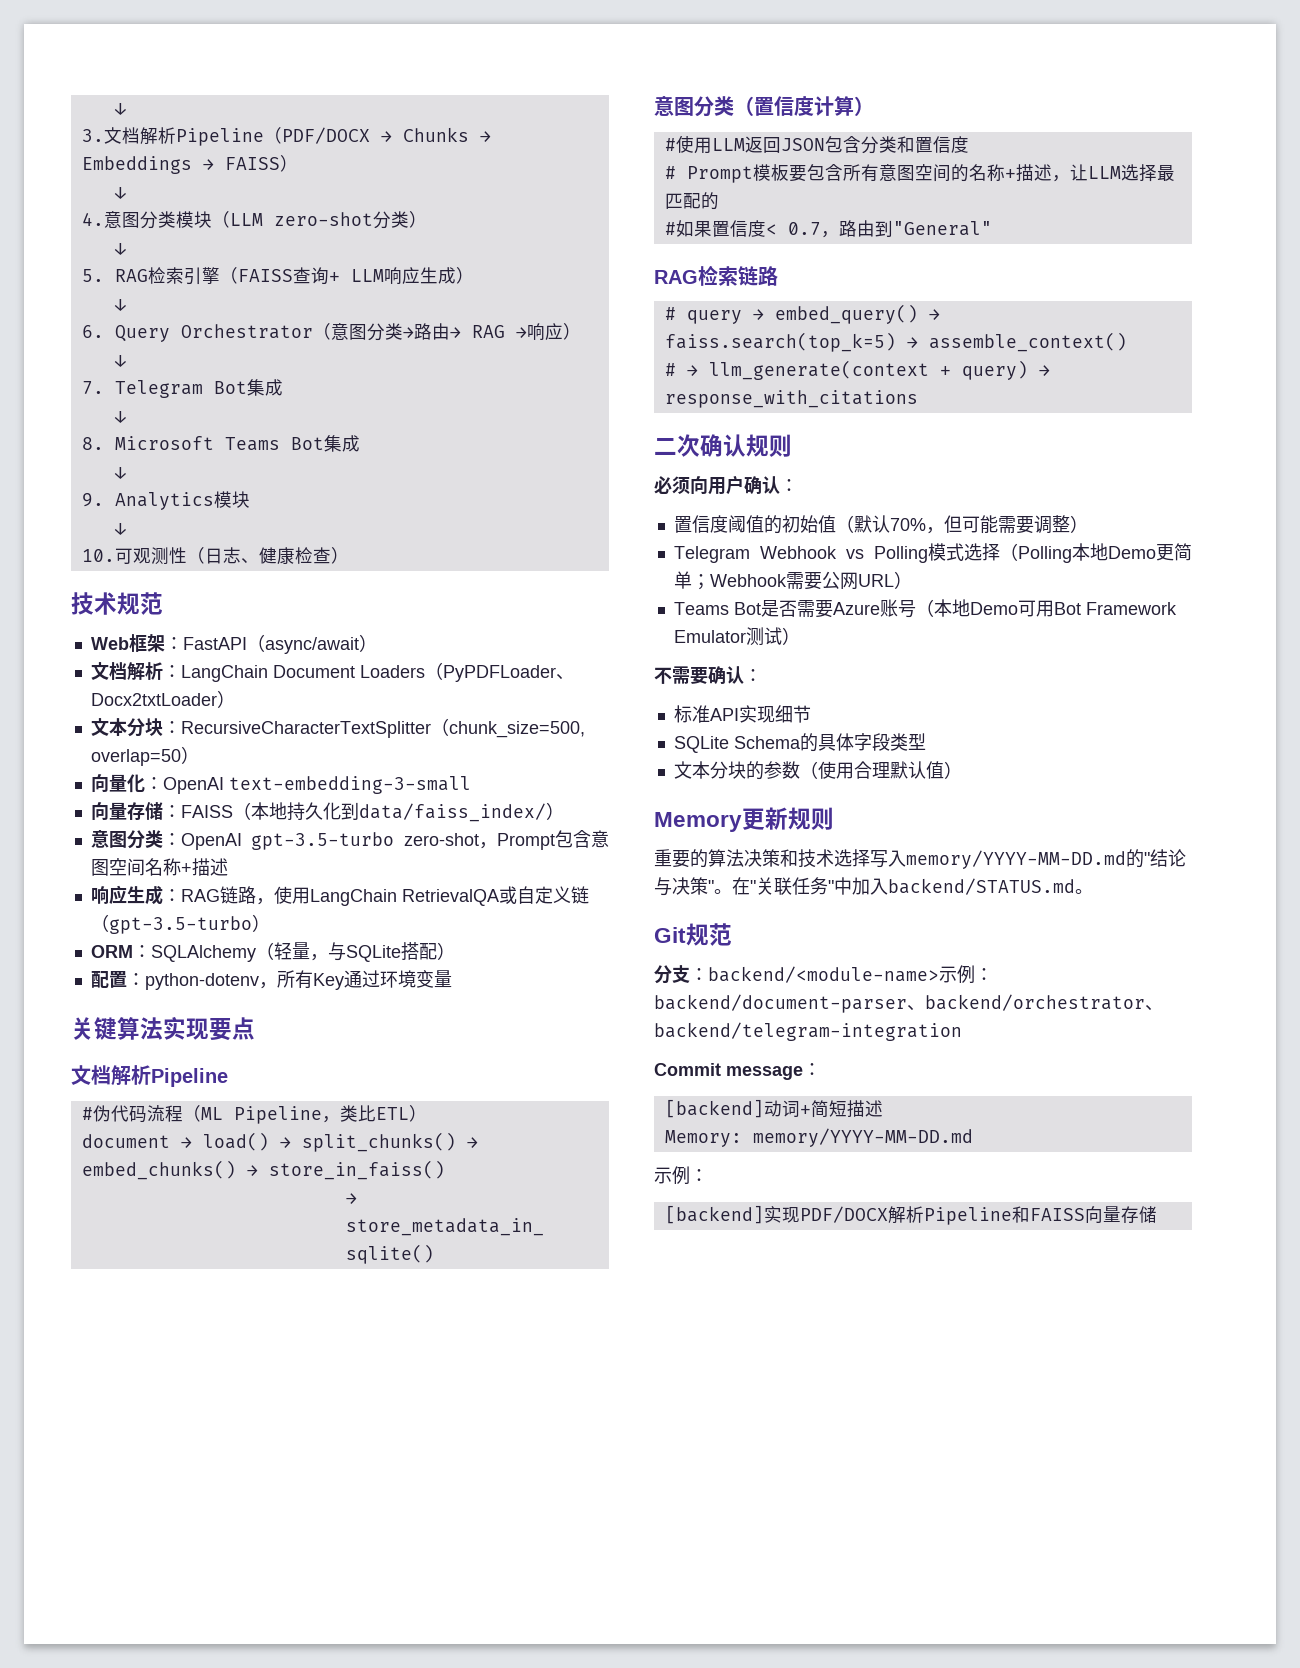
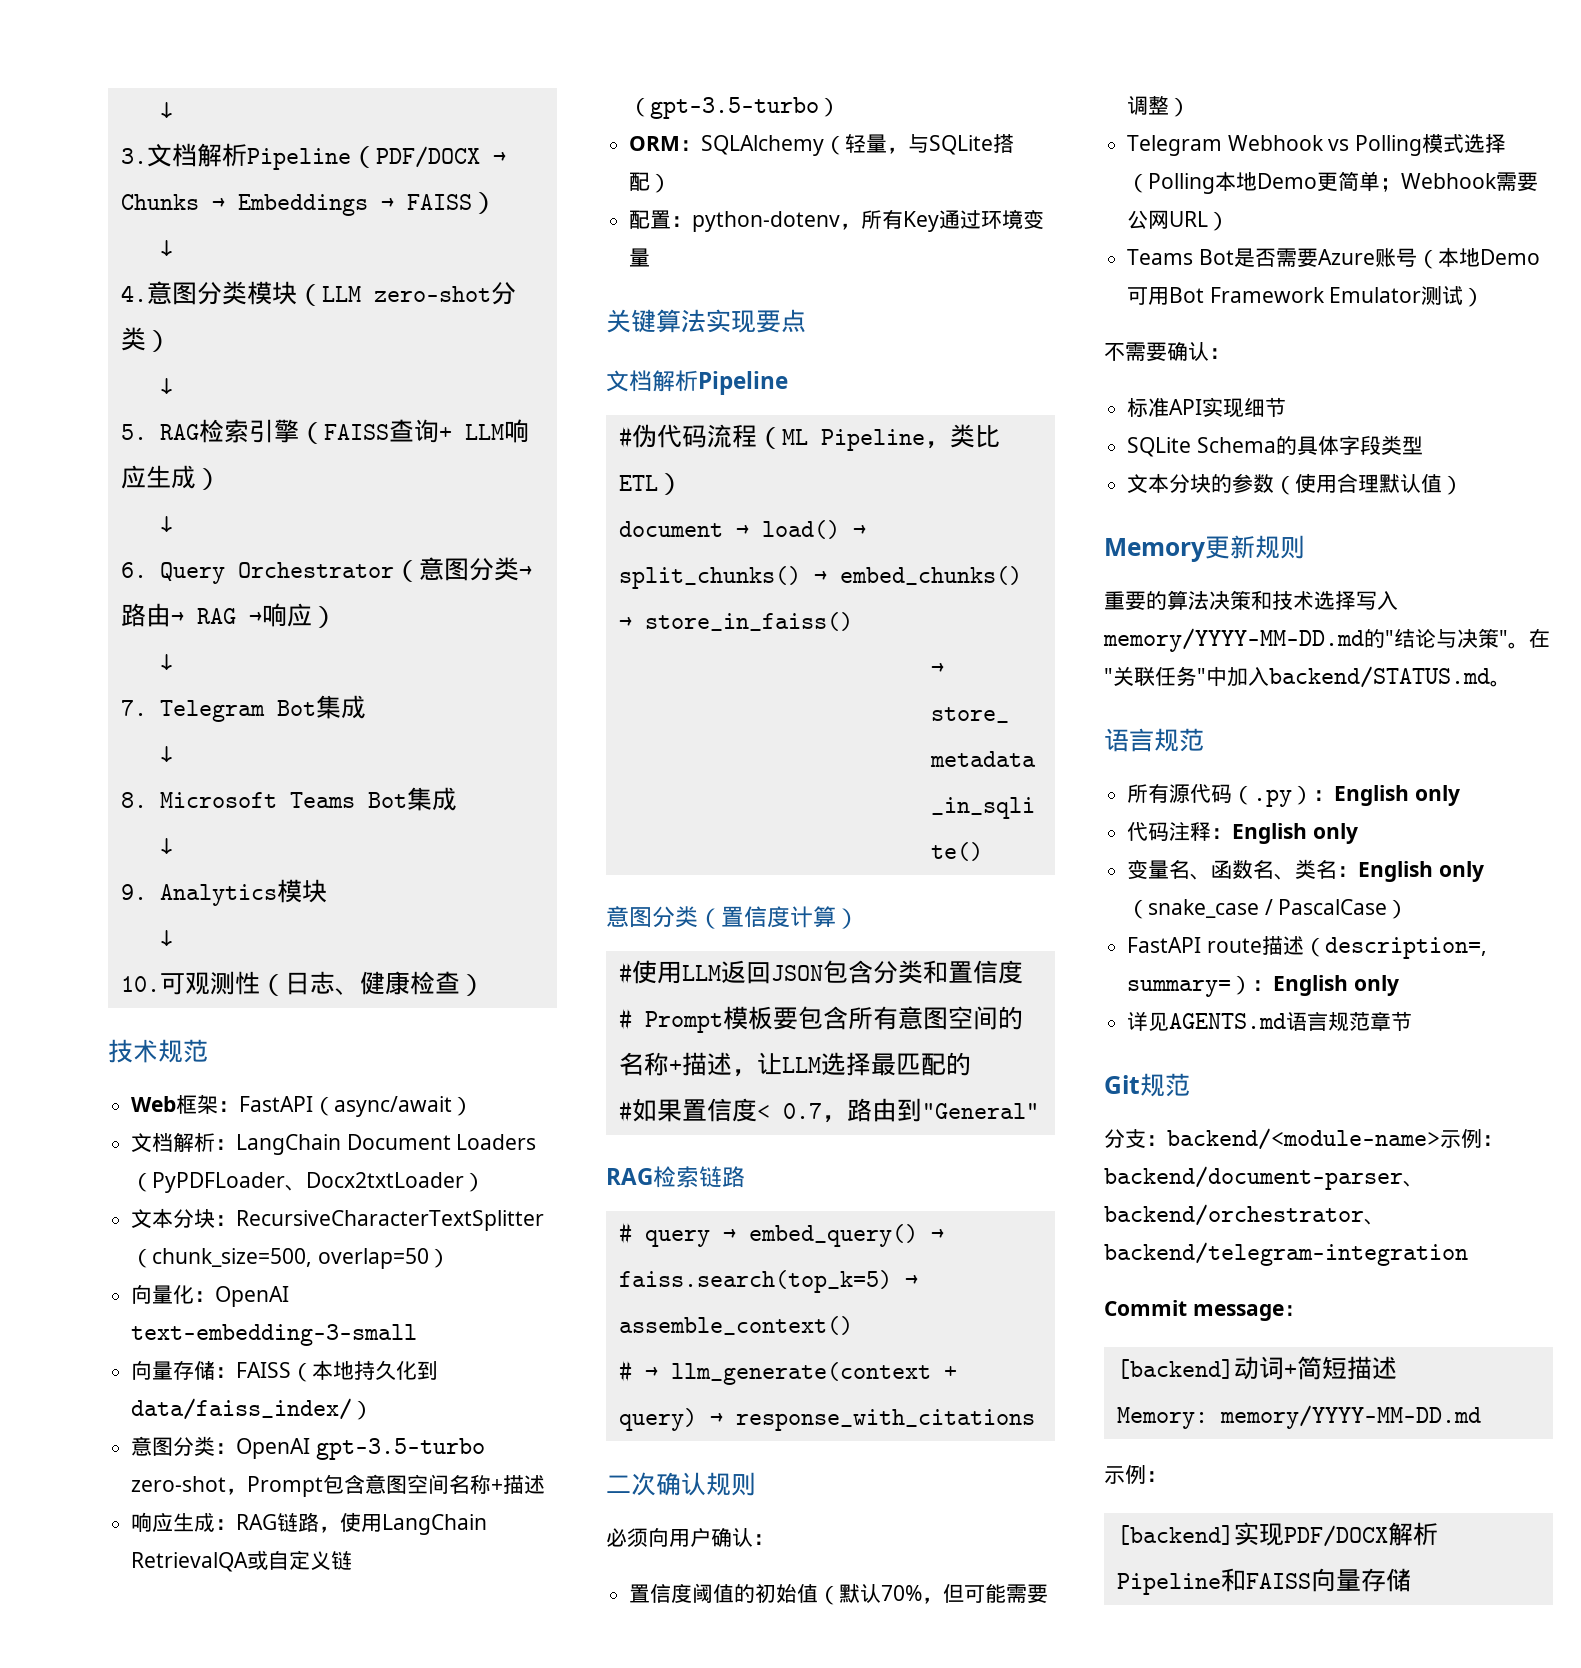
  在"关联任务"中加入backend/STATUS.md。
+ 语言规范
+ 所有源代码（.py）：English only
+ 代码注释：English only
+ 变量名、函数名、类名：English only（snake_case / PascalCase）
+ FastAPI route描述（description=, summary=）：English only
+ 详见AGENTS.md语言规范章节

